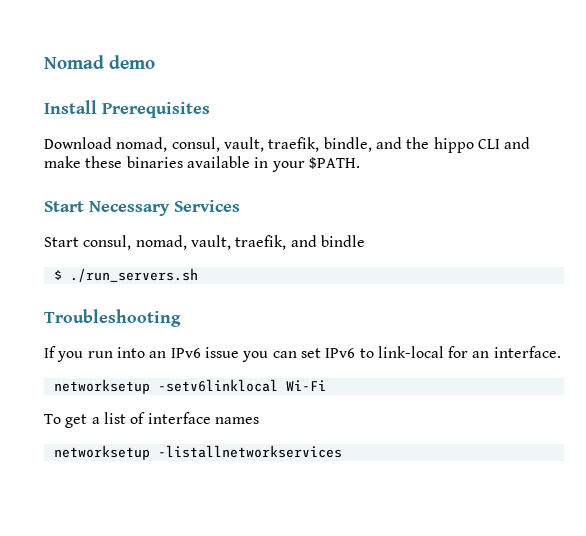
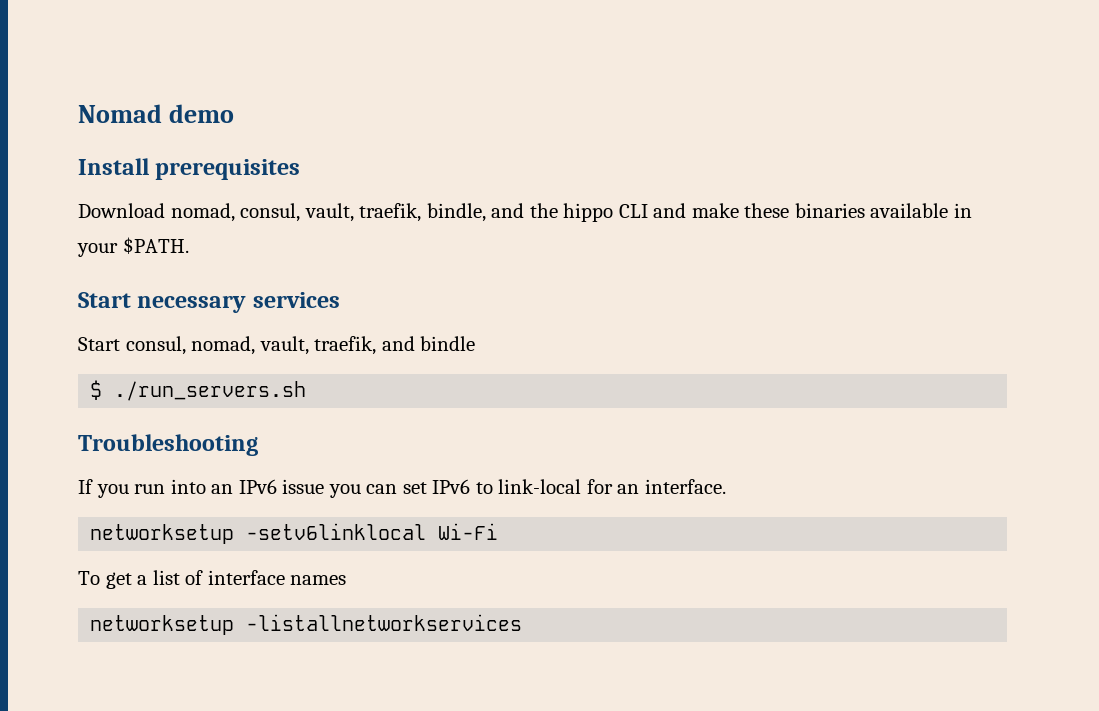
- Install Prerequisites
+ Install prerequisites
- Start Necessary Services
+ Start necessary services

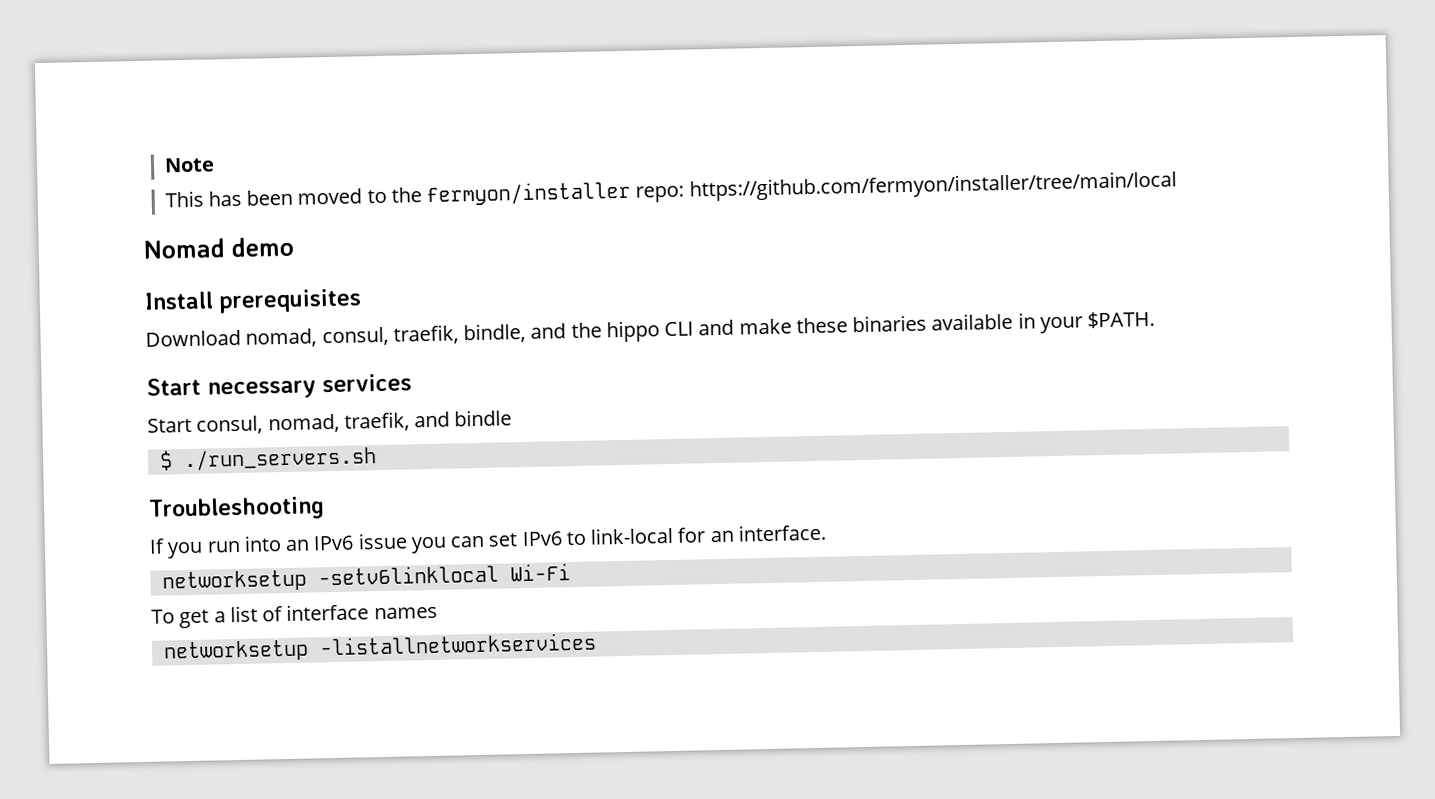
+ Note
+ This has been moved to the fermyon/installer repo: https://github.com/fermyon/installer/tree/main/local
- Download nomad, consul, vault, traefik, bindle, and the hippo CLI and make these binaries available in your $PATH.
+ Download nomad, consul, traefik, bindle, and the hippo CLI and make these binaries available in your $PATH.
- Start consul, nomad, vault, traefik, and bindle
+ Start consul, nomad, traefik, and bindle

